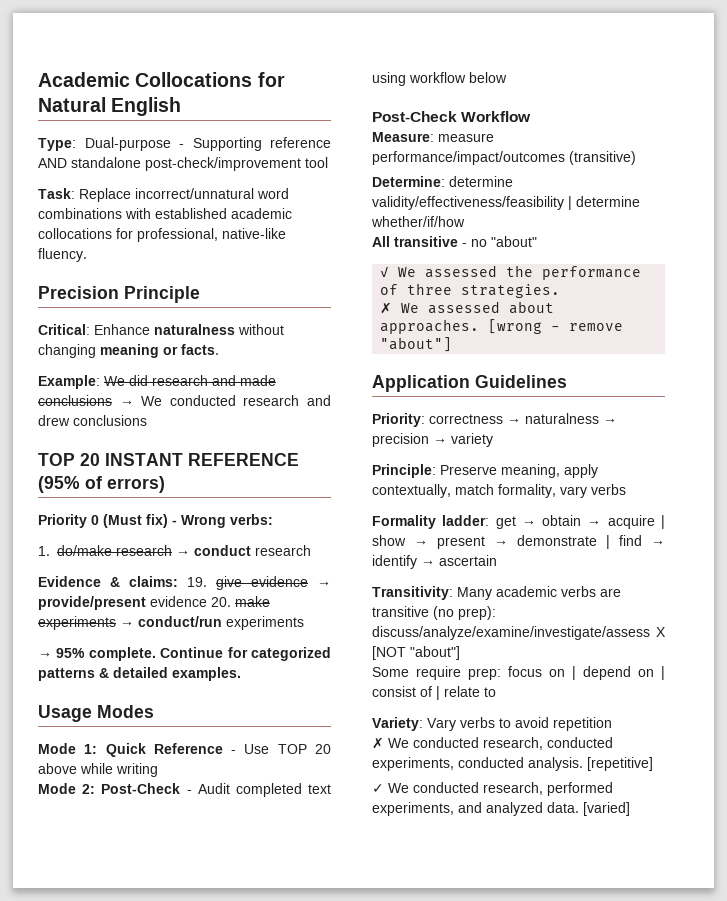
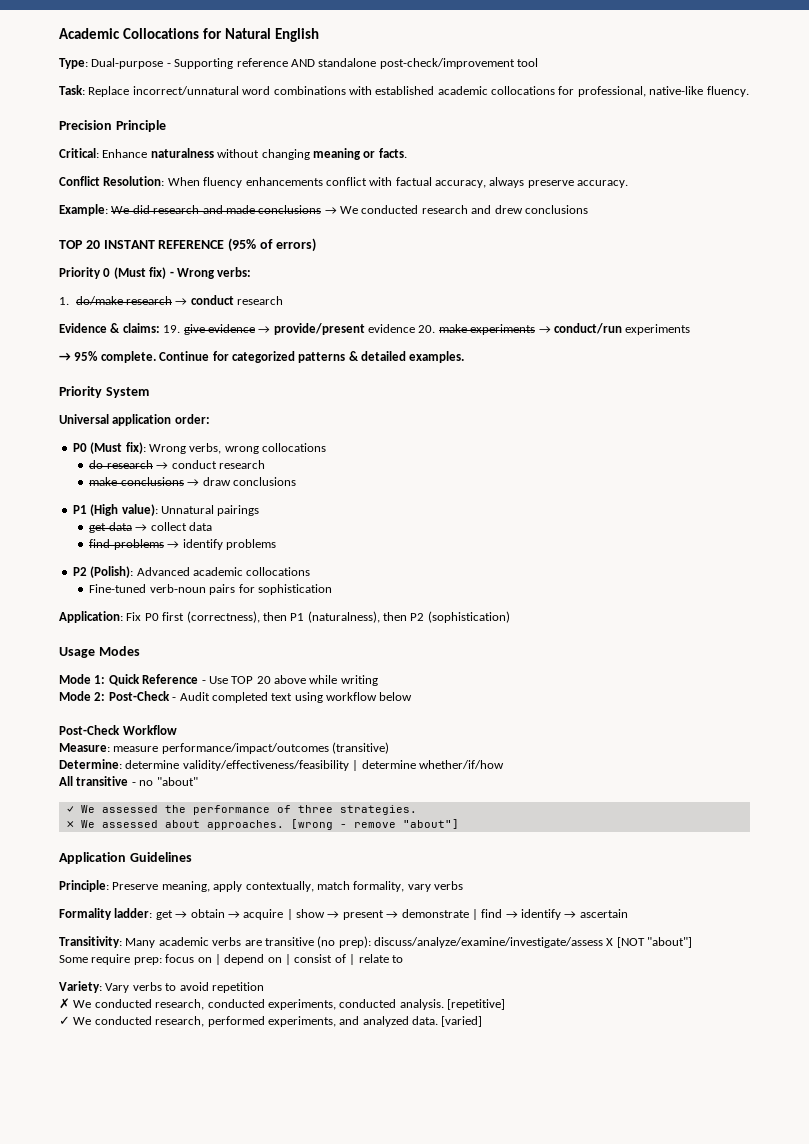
+ Conflict Resolution: When fluency enhancements conflict with factual accuracy, always preserve accuracy.
+ Priority System
+ Universal application order:
+ P0 (Must fix): Wrong verbs, wrong collocations
+ do research → conduct research
+ make conclusions → draw conclusions
+ P1 (High value): Unnatural pairings
+ get data → collect data
+ find problems → identify problems
+ P2 (Polish): Advanced academic collocations
+ Fine-tuned verb-noun pairs for sophistication
+ Application: Fix P0 first (correctness), then P1 (naturalness), then P2 (sophistication)
- Priority: correctness → naturalness → precision → variety

